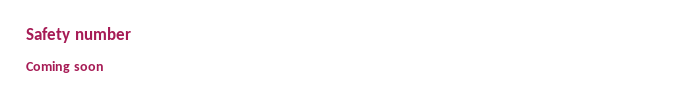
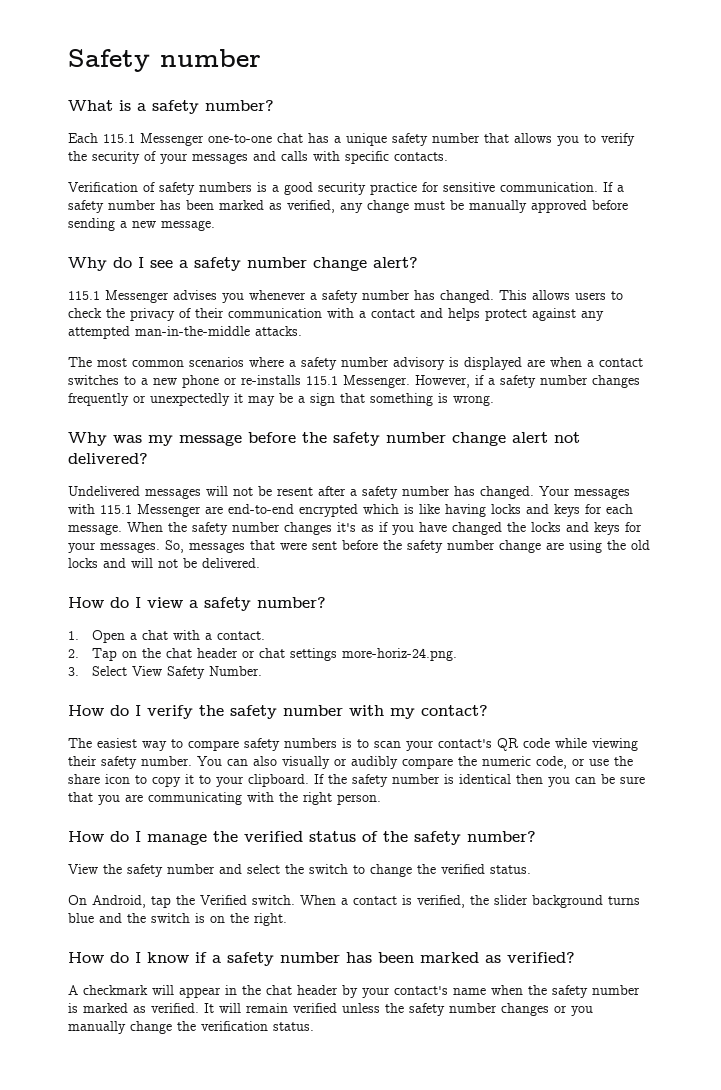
- Coming soon
+ What is a safety number?
+ Each 115.1 Messenger one-to-one chat has a unique safety number that allows you to verify the security of your messages and calls with specific contacts.
+ Verification of safety numbers is a good security practice for sensitive communication. If a safety number has been marked as verified, any change must be manually approved before sending a new message.
+ Why do I see a safety number change alert?
+ 115.1 Messenger advises you whenever a safety number has changed. This allows users to check the privacy of their communication with a contact and helps protect against any attempted man-in-the-middle attacks.
+ The most common scenarios where a safety number advisory is displayed are when a contact switches to a new phone or re-installs 115.1 Messenger. However, if a safety number changes frequently or unexpectedly it may be a sign that something is wrong.
+ Why was my message before the safety number change alert not delivered?
+ Undelivered messages will not be resent after a safety number has changed. Your messages with 115.1 Messenger are end-to-end encrypted which is like having locks and keys for each message. When the safety number changes it's as if you have changed the locks and keys for your messages. So, messages that were sent before the safety number change are using the old locks and will not be delivered.
+ How do I view a safety number?
+ 1. Open a chat with a contact.
+ 2. Tap on the chat header or chat settings more-horiz-24.png.
+ 3. Select View Safety Number.
+ How do I verify the safety number with my contact?
+ The easiest way to compare safety numbers is to scan your contact's QR code while viewing their safety number. You can also visually or audibly compare the numeric code, or use the share icon to copy it to your clipboard. If the safety number is identical then you can be sure that you are communicating with the right person.
+ How do I manage the verified status of the safety number?
+ View the safety number and select the switch to change the verified status.
+ On Android, tap the Verified switch. When a contact is verified, the slider background turns blue and the switch is on the right.
+ How do I know if a safety number has been marked as verified?
+ A checkmark will appear in the chat header by your contact's name when the safety number is marked as verified. It will remain verified unless the safety number changes or you manually change the verification status.

